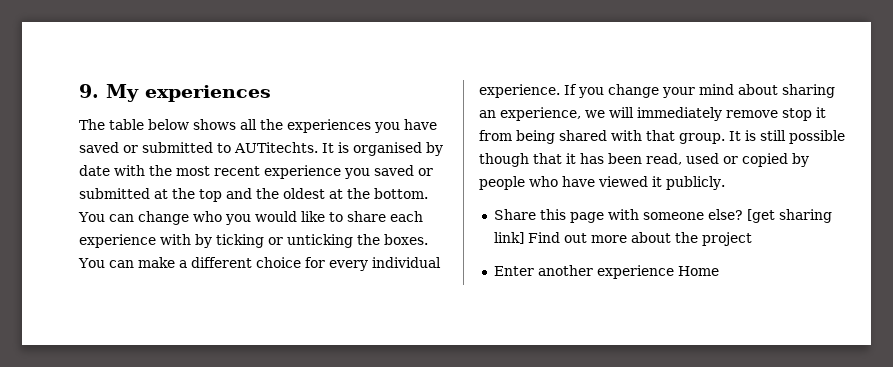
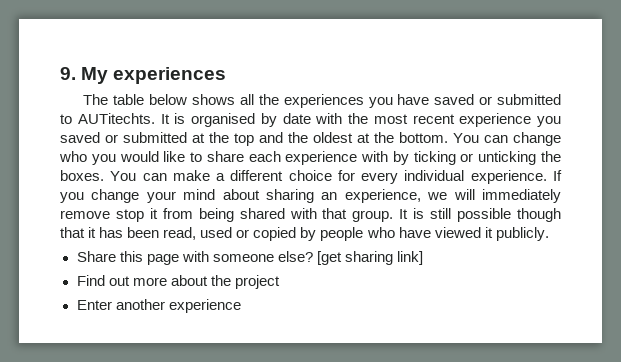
- [get sharing link] Find out more about the project
+ [get sharing link]
+ Find out more about the project
- Enter another experience Home
+ Enter another experience

